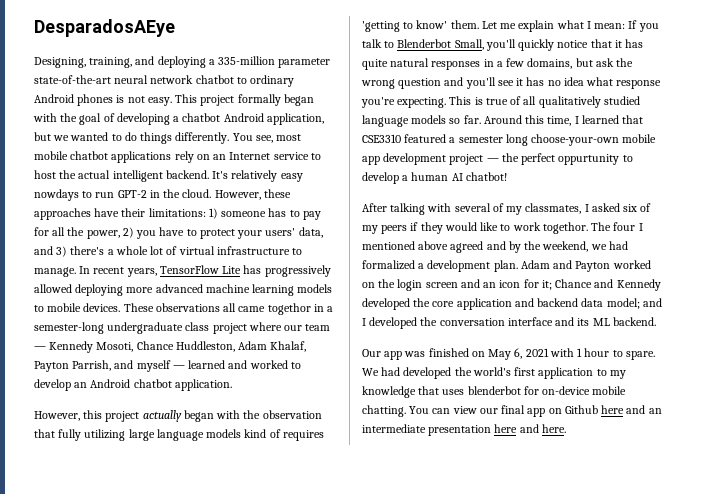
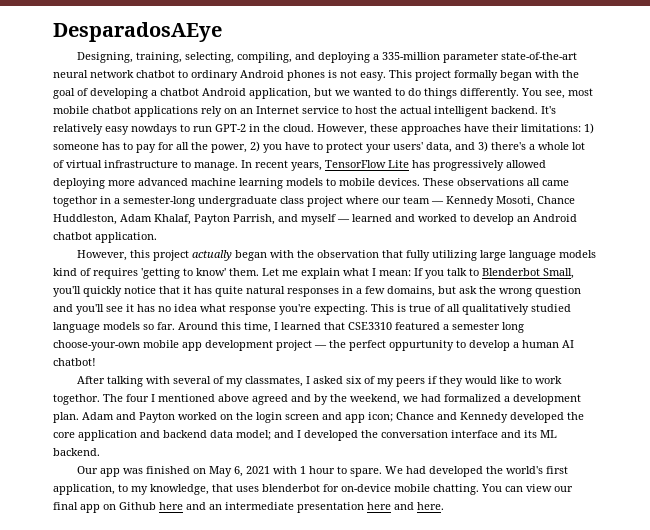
- Designing, training, and deploying a 335-million parameter state-of-the-art neural network chatbot to ordinary Android phones is not easy.
+ Designing, training, selecting, compiling, and deploying a 335-million parameter state-of-the-art neural network chatbot to ordinary Android phones is not easy.
- Adam and Payton worked on the login screen and an icon for it; Chance and Kennedy developed the core application and backend data model; and I developed the conversation interface and its ML backend.
+ Adam and Payton worked on the login screen and app icon; Chance and Kennedy developed the core application and backend data model; and I developed the conversation interface and its ML backend.
- We had developed the world's first application to my knowledge that uses blenderbot for on-device mobile chatting.
+ We had developed the world's first application, to my knowledge, that uses blenderbot for on-device mobile chatting.

